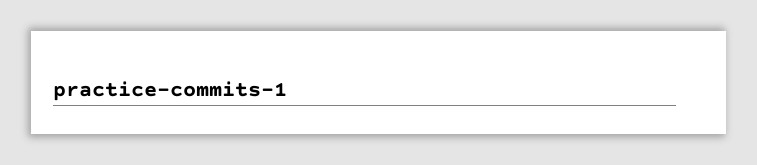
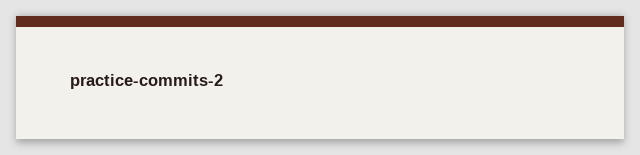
- practice-commits-1
+ practice-commits-2

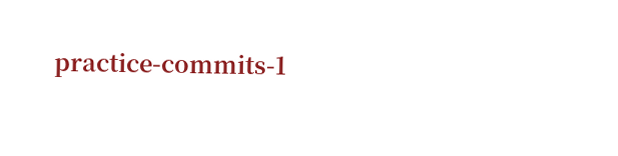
- practice-commits-2
+ practice-commits-1

